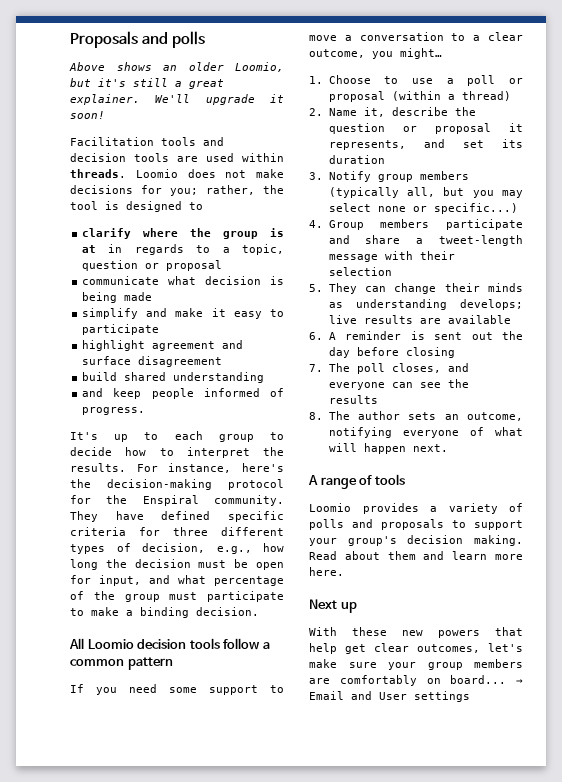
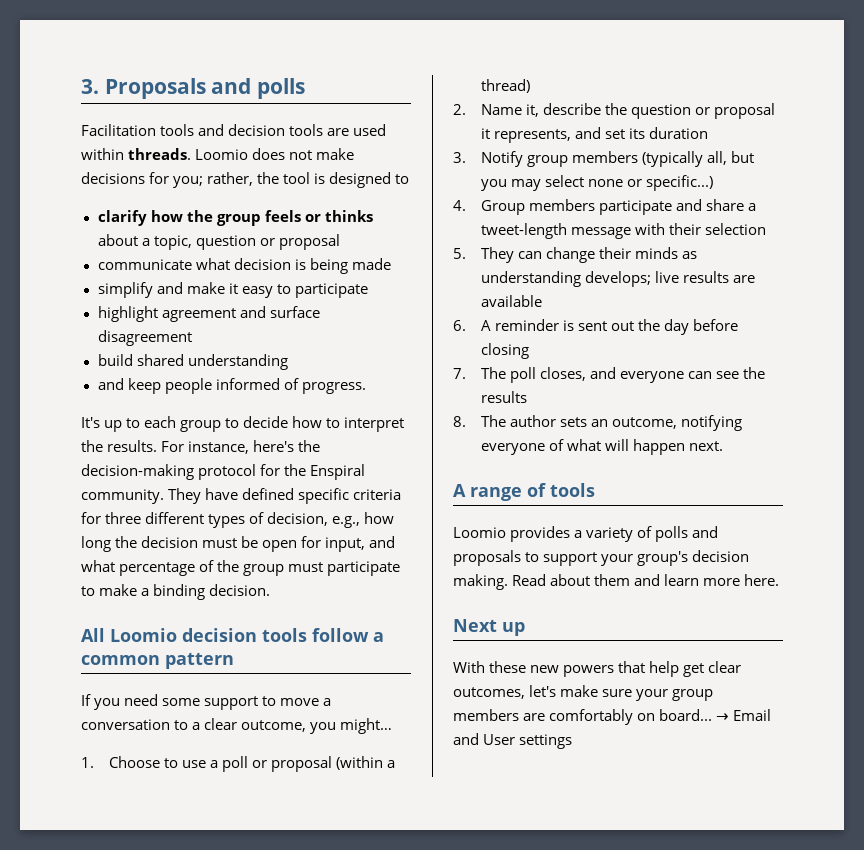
- Proposals and polls
+ 3. Proposals and polls
- Above shows an older Loomio, but it's still a great explainer. We'll upgrade it soon!
- clarify where the group is at in regards to a topic, question or proposal
+ clarify how the group feels or thinks about a topic, question or proposal

